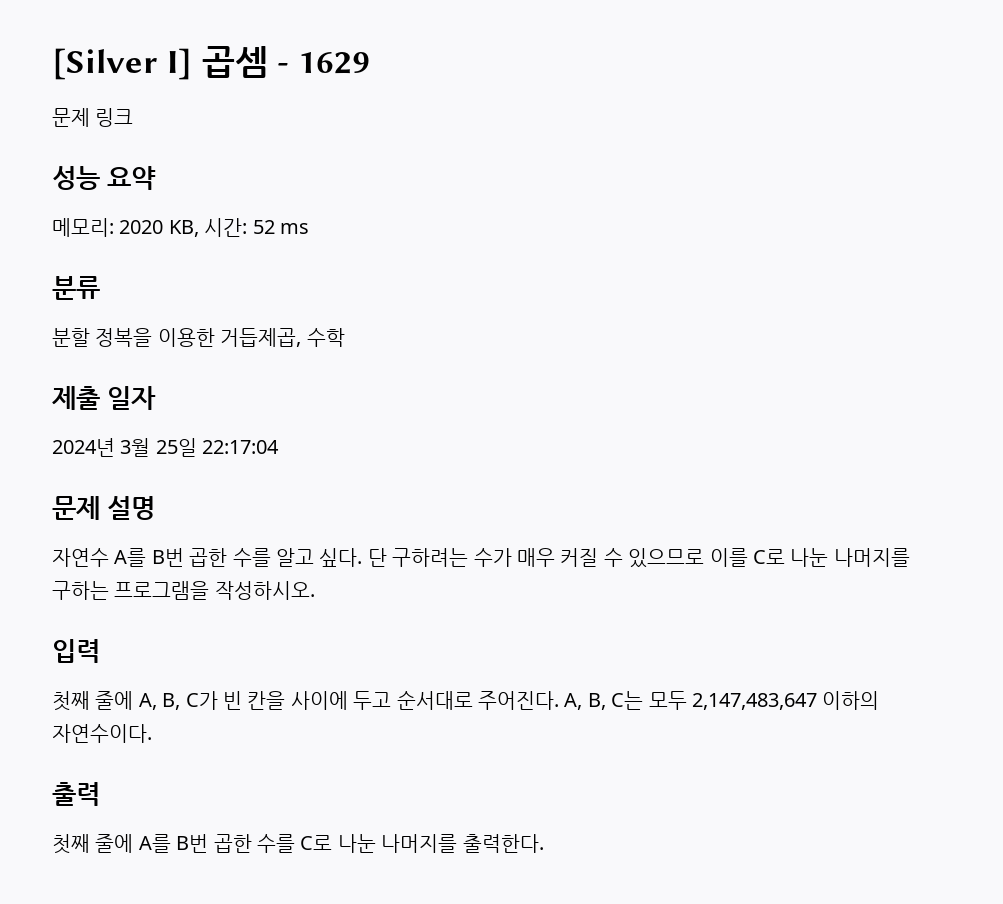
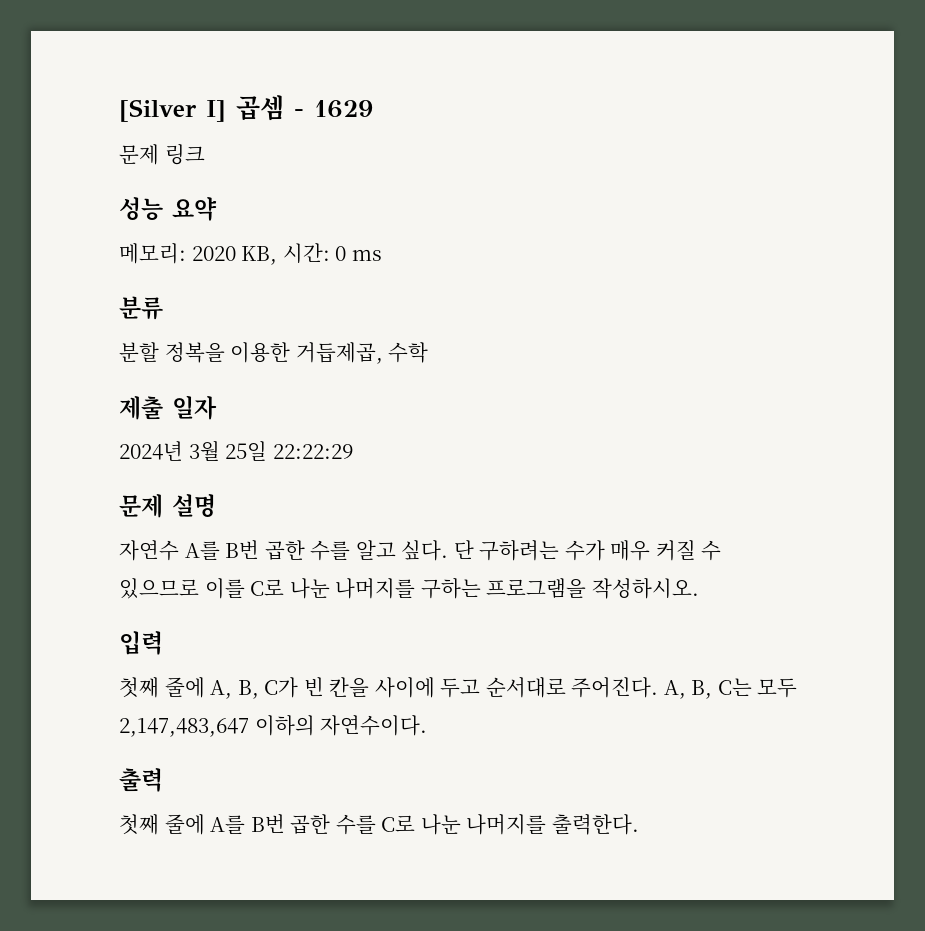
- 메모리: 2020 KB, 시간: 52 ms
+ 메모리: 2020 KB, 시간: 0 ms
- 2024년 3월 25일 22:17:04
+ 2024년 3월 25일 22:22:29

